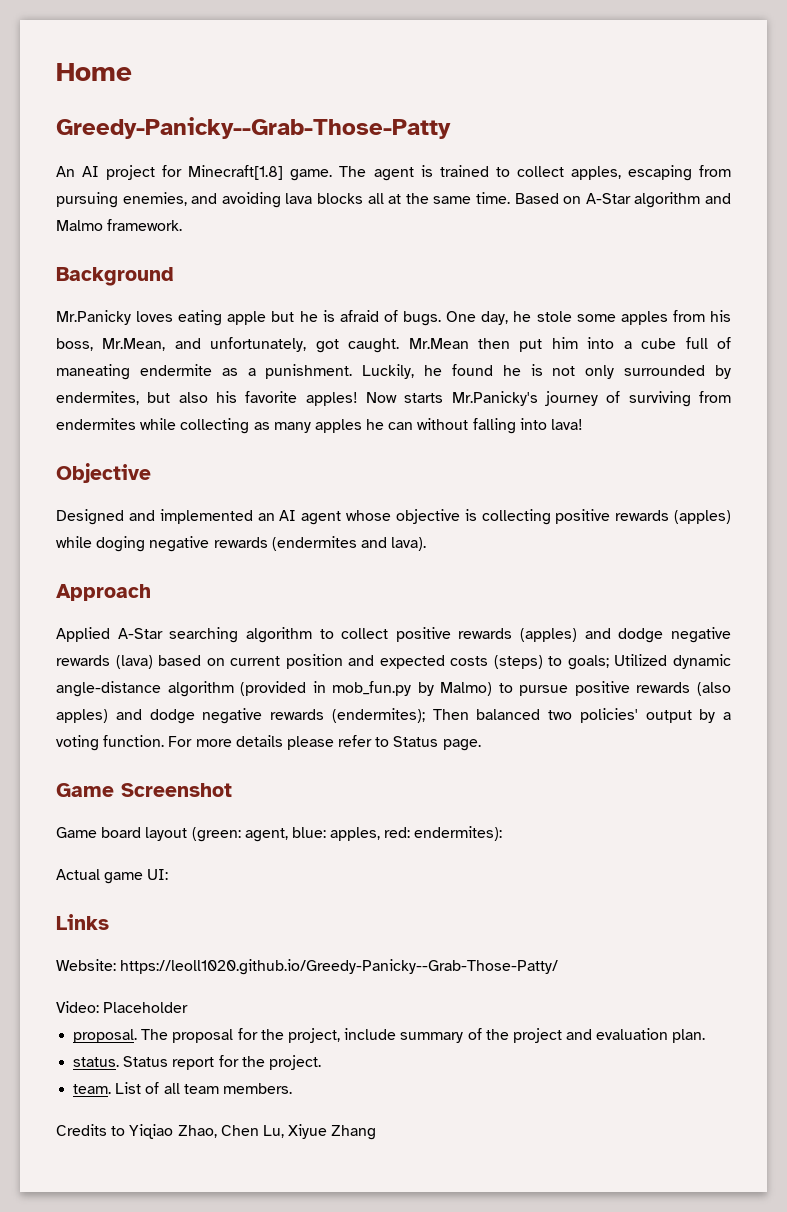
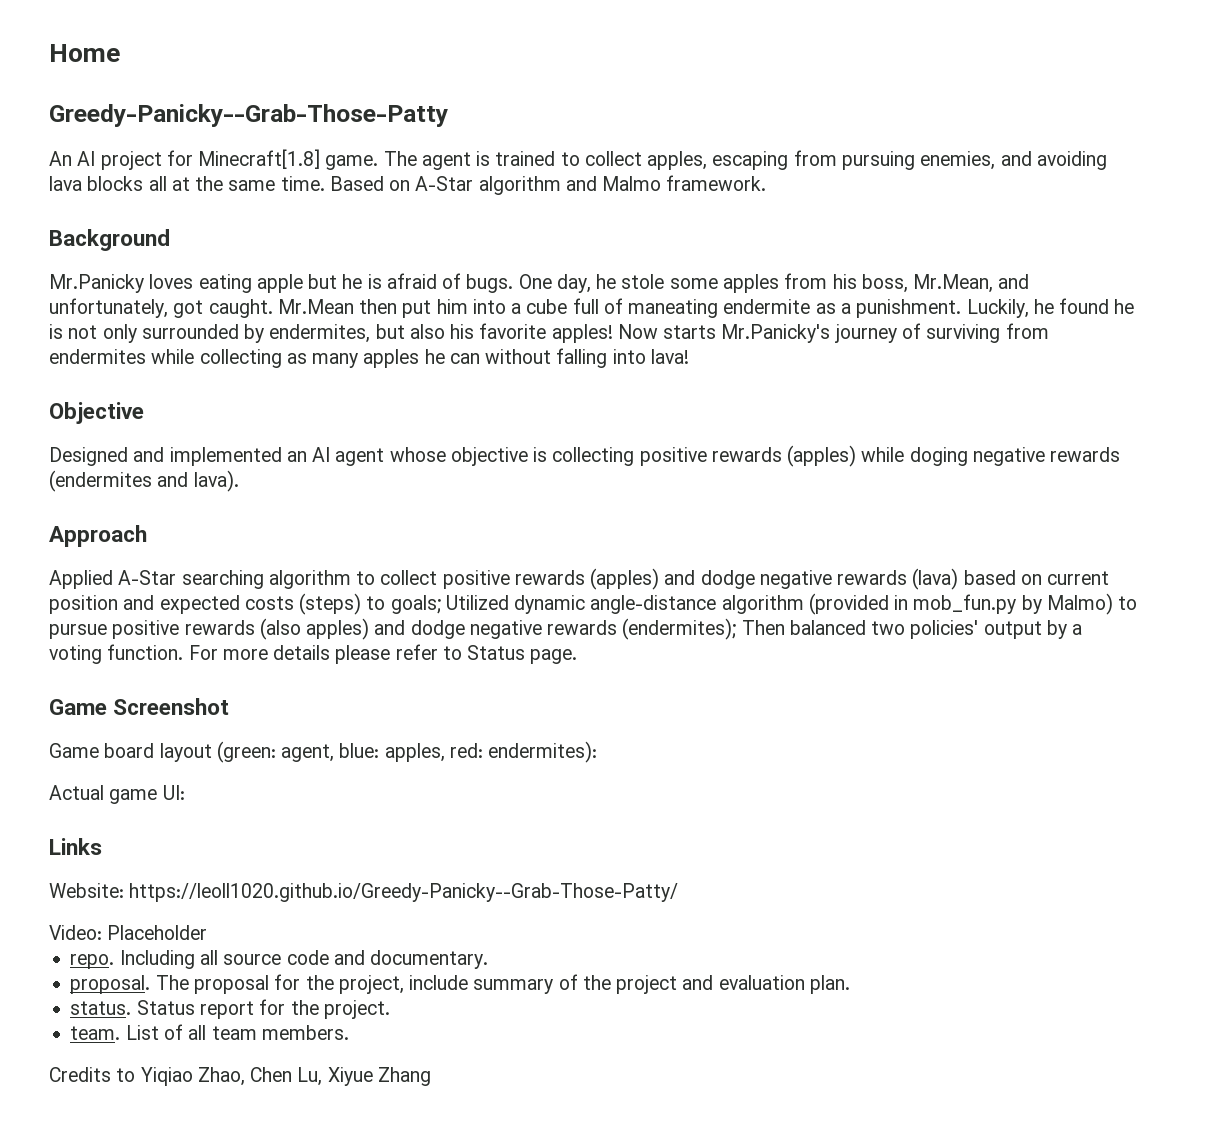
+ repo. Including all source code and documentary.

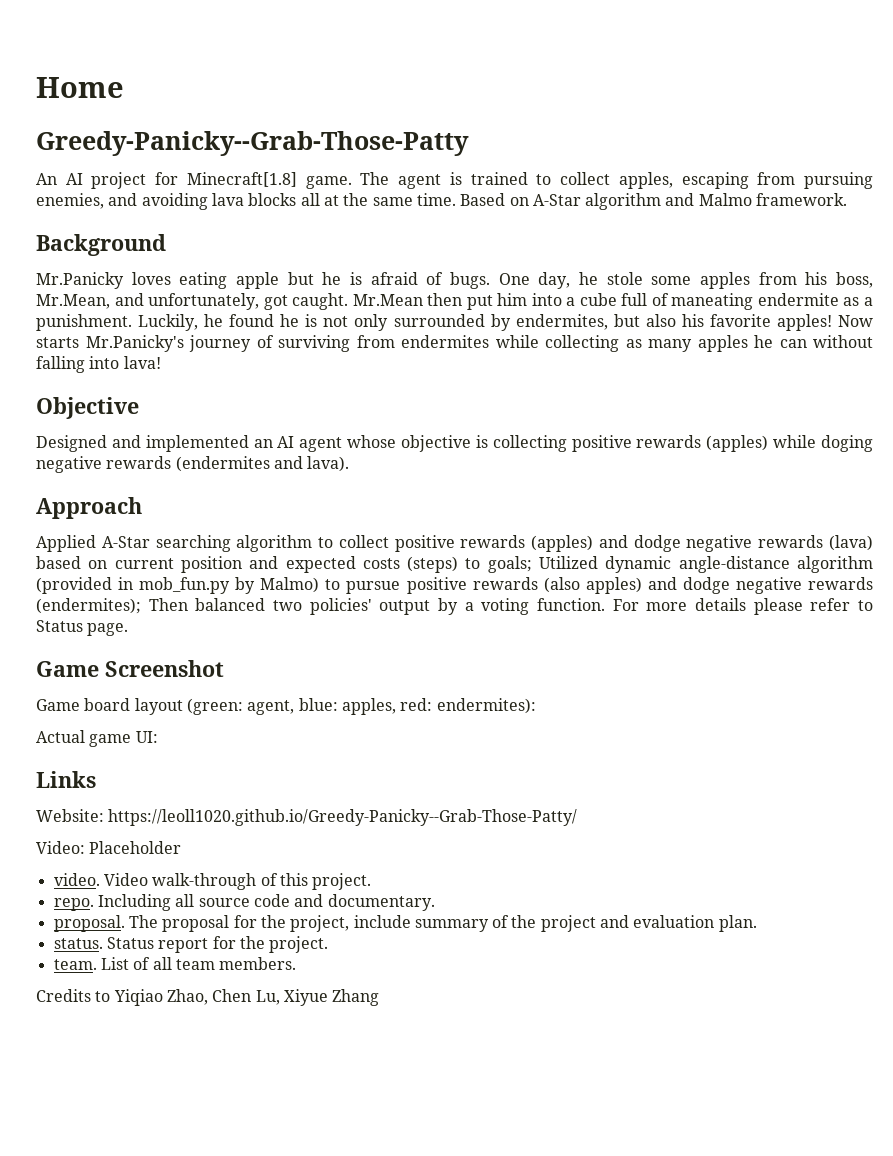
+ video. Video walk-through of this project.

